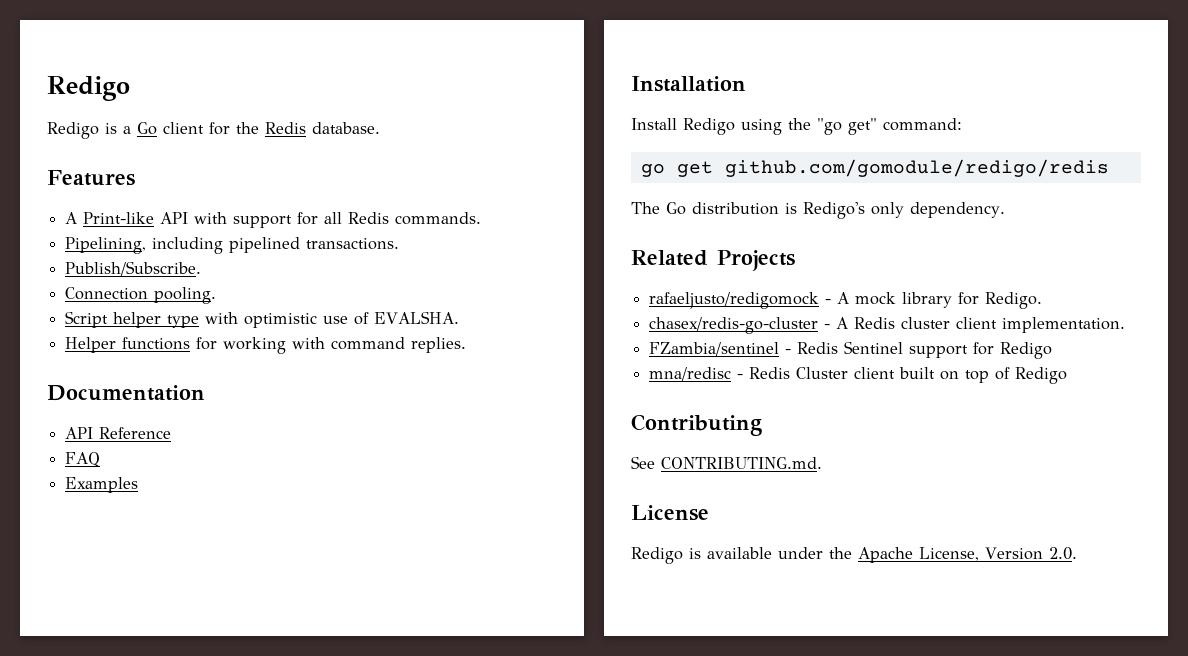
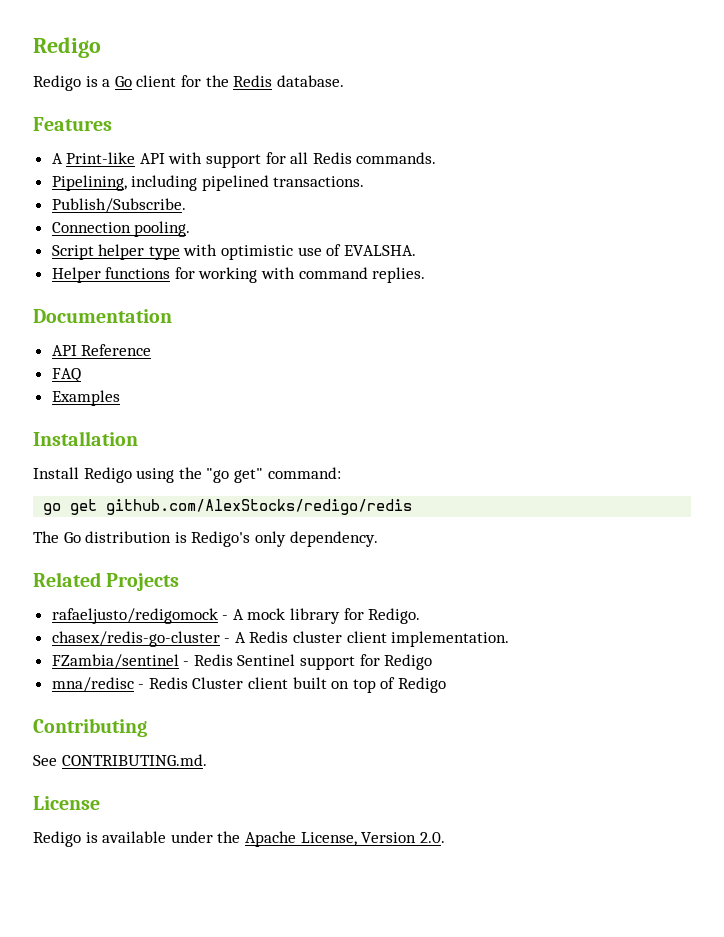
- go get github.com/gomodule/redigo/redis
+ go get github.com/AlexStocks/redigo/redis

